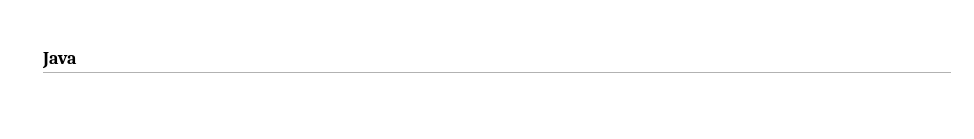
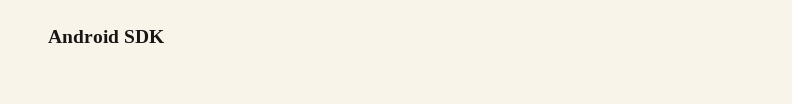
- Java
+ Android SDK

